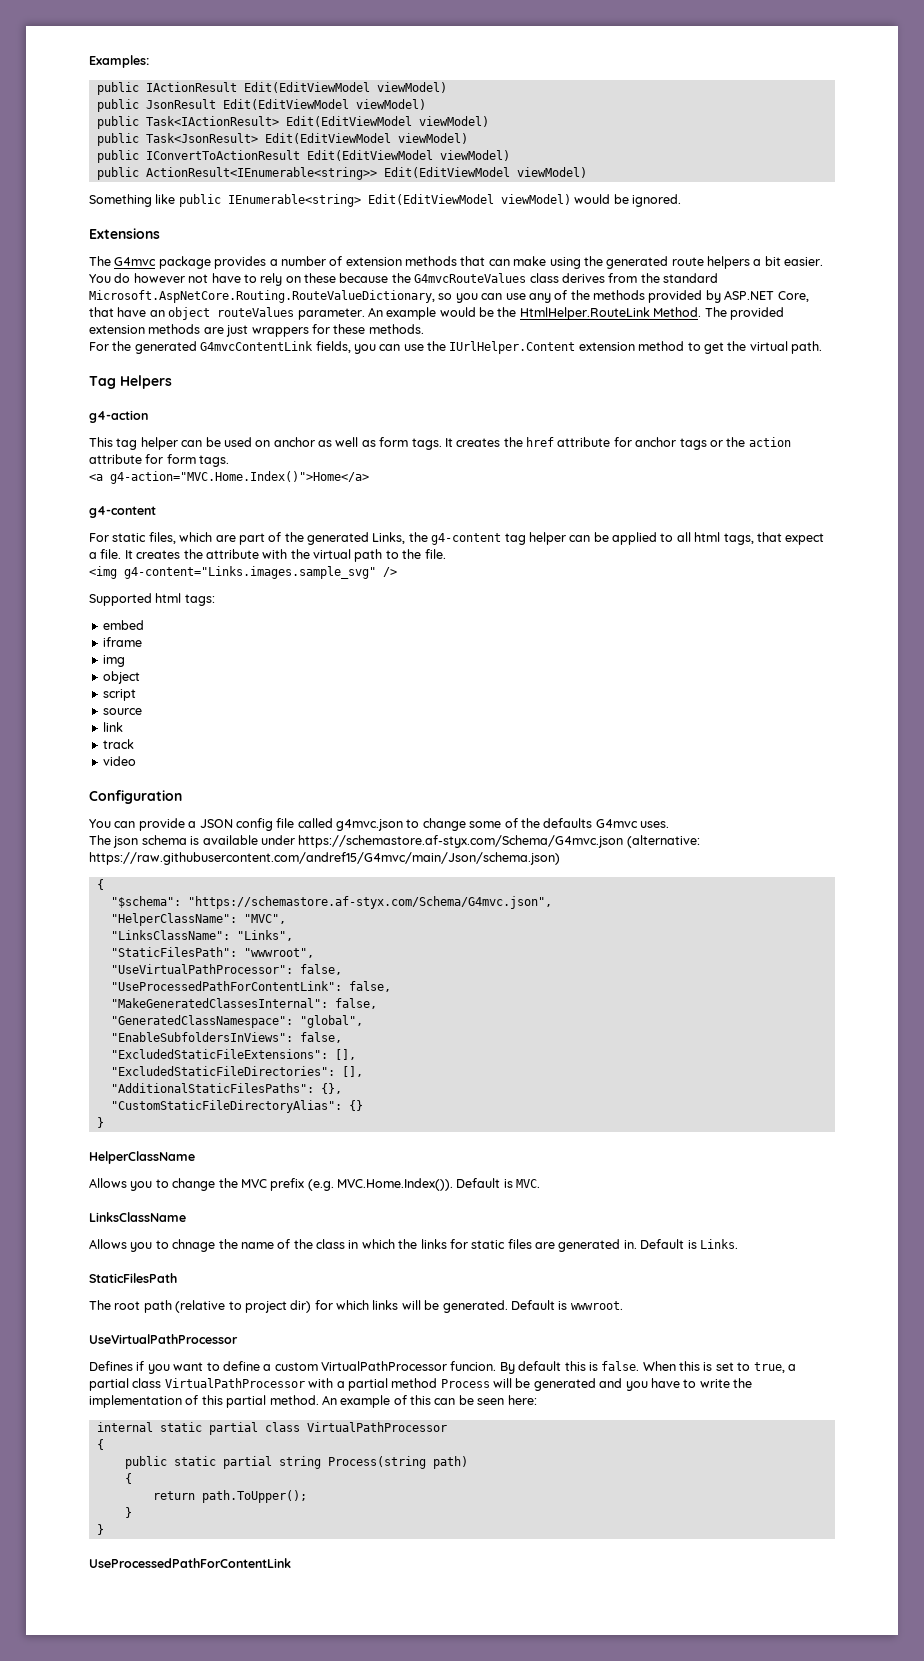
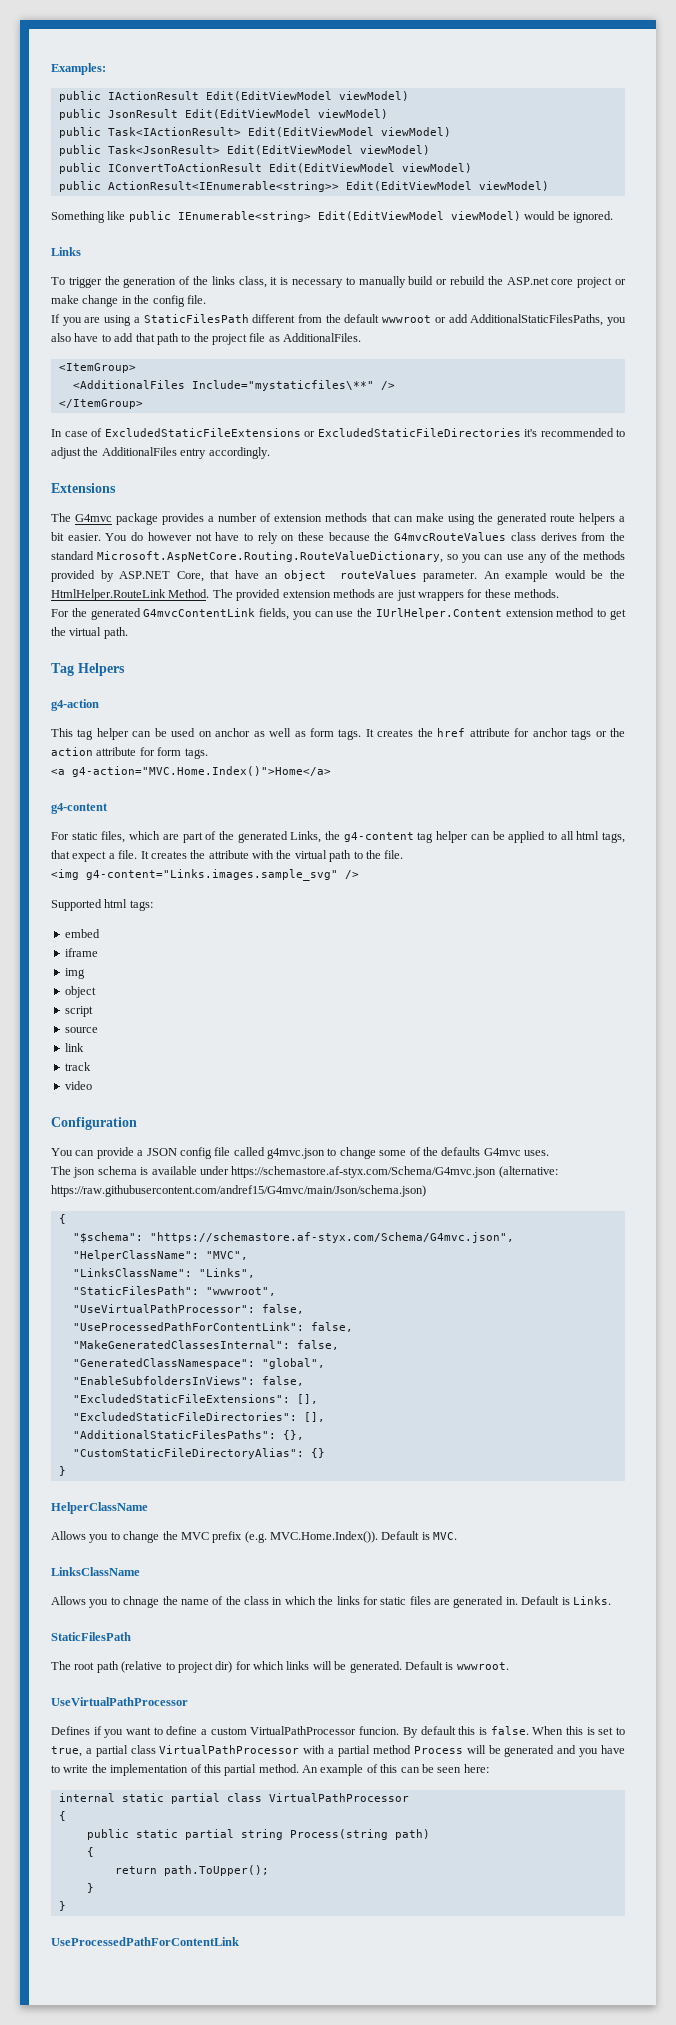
+ Links
+ To trigger the generation of the links class, it is necessary to manually build or rebuild the ASP.net core project or make change in the config file.
+ If you are using a StaticFilesPath different from the default wwwroot or add AdditionalStaticFilesPaths, you also have to add that path to the project file as AdditionalFiles.
+ <ItemGroup>
+ <AdditionalFiles Include="mystaticfiles\**" />
+ </ItemGroup>
+ In case of ExcludedStaticFileExtensions or ExcludedStaticFileDirectories it's recommended to adjust the AdditionalFiles entry accordingly.

